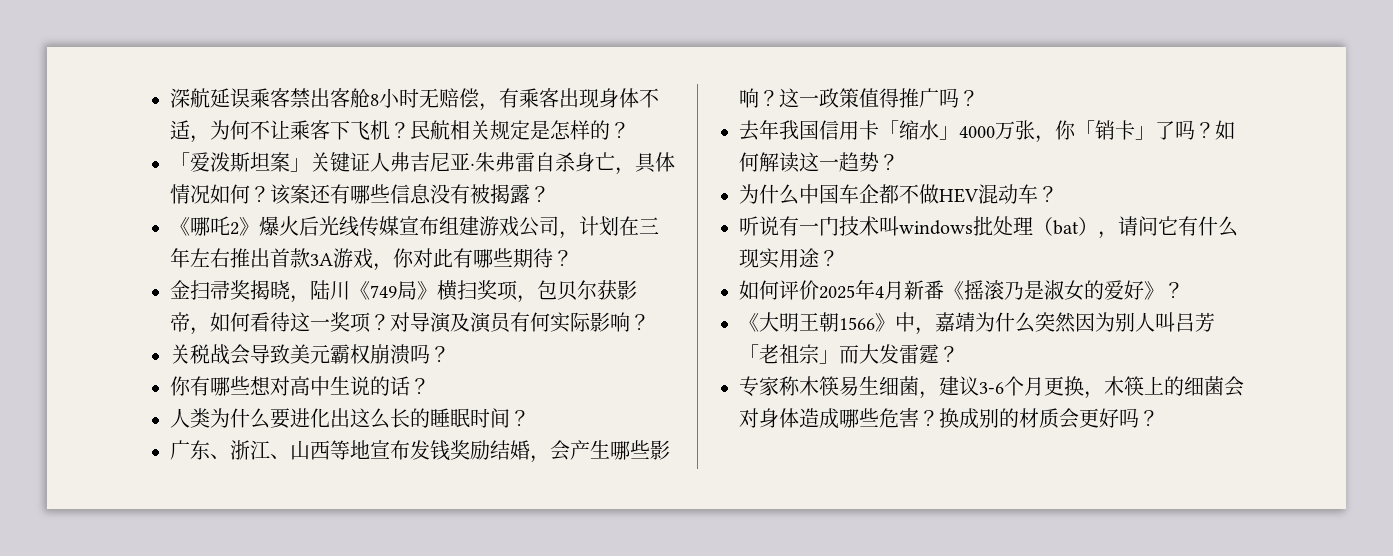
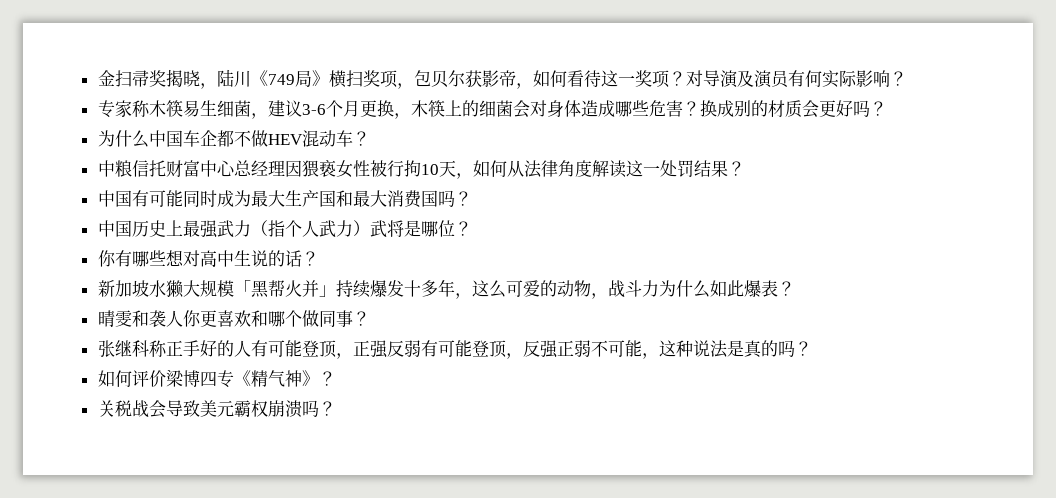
- 深航延误乘客禁出客舱8小时无赔偿，有乘客出现身体不适，为何不让乘客下飞机？民航相关规定是怎样的？
- 「爱泼斯坦案」关键证人弗吉尼亚·朱弗雷自杀身亡，具体情况如何？该案还有哪些信息没有被揭露？
- 《哪吒2》爆火后光线传媒宣布组建游戏公司，计划在三年左右推出首款3A游戏，你对此有哪些期待？
- 关税战会导致美元霸权崩溃吗？
- 你有哪些想对高中生说的话？
- 人类为什么要进化出这么长的睡眠时间？
- 广东、浙江、山西等地宣布发钱奖励结婚，会产生哪些影响？这一政策值得推广吗？
- 去年我国信用卡「缩水」4000万张，你「销卡」了吗？如何解读这一趋势？
- 为什么中国车企都不做HEV混动车？
- 听说有一门技术叫windows批处理（bat），请问它有什么现实用途？
- 如何评价2025年4月新番《摇滚乃是淑女的爱好》？
- 《大明王朝1566》中，嘉靖为什么突然因为别人叫吕芳「老祖宗」而大发雷霆？
+ 为什么中国车企都不做HEV混动车？
+ 中粮信托财富中心总经理因猥亵女性被行拘10天，如何从法律角度解读这一处罚结果？
+ 中国有可能同时成为最大生产国和最大消费国吗？
+ 中国历史上最强武力（指个人武力）武将是哪位？
+ 你有哪些想对高中生说的话？
+ 新加坡水獭大规模「黑帮火并」持续爆发十多年，这么可爱的动物，战斗力为什么如此爆表？
+ 晴雯和袭人你更喜欢和哪个做同事？
+ 张继科称正手好的人有可能登顶，正强反弱有可能登顶，反强正弱不可能，这种说法是真的吗？
+ 如何评价梁博四专《精气神》？
+ 关税战会导致美元霸权崩溃吗？

